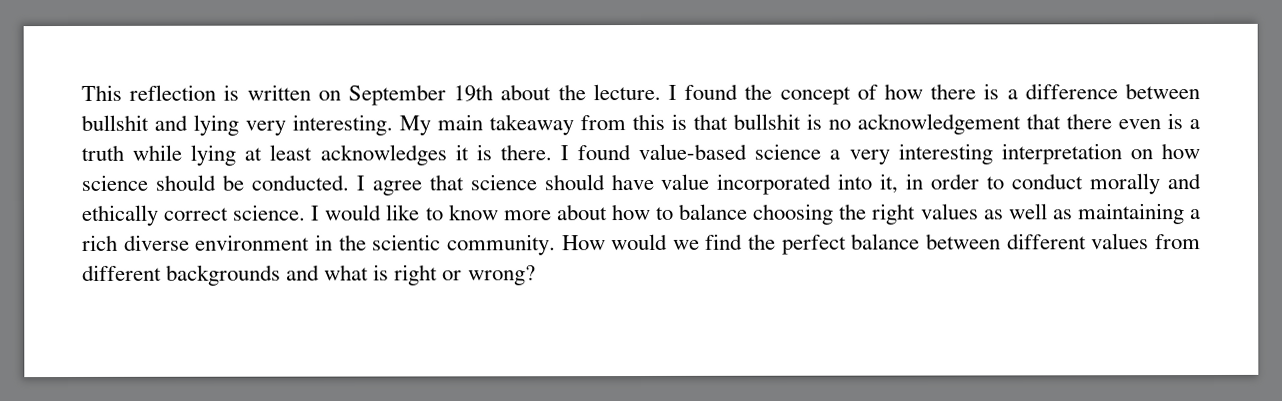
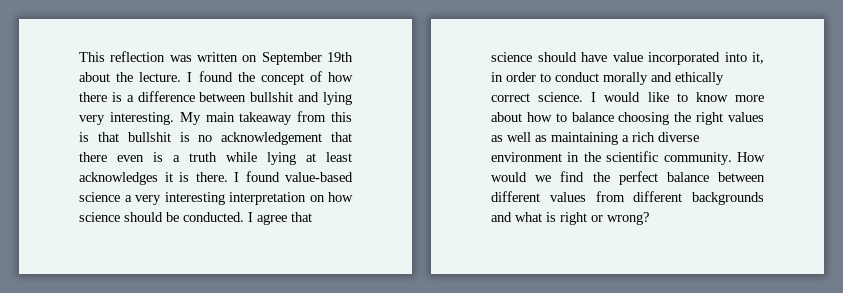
- This reflection is written on September 19th about the lecture.
+ This reflection was written on September 19th about the lecture.
- I would like to know more about how to balance choosing the right values as well as maintaining a rich diverse environment in the scientic community.
+ I would like to know more about how to balance choosing the right values as well as maintaining a rich diverse environment in the scientific community.

